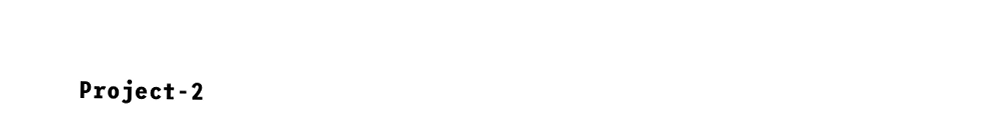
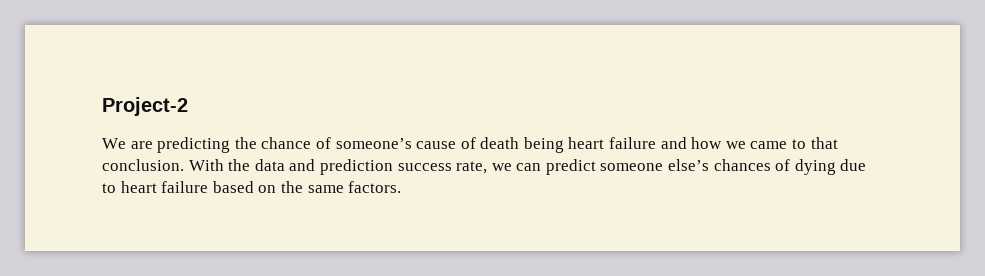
+ We are predicting the chance of someone’s cause of death being heart failure and how we came to that conclusion. With the data and prediction success rate, we can predict someone else’s chances of dying due to heart failure based on the same factors.

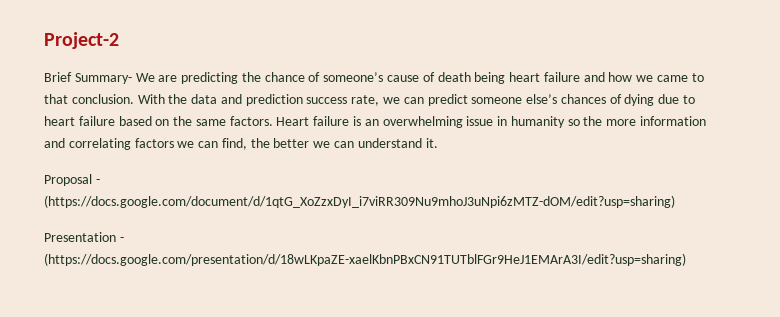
- We are predicting the chance of someone’s cause of death being heart failure and how we came to that conclusion.
+ Brief Summary- We are predicting the chance of someone’s cause of death being heart failure and how we came to that conclusion.
+ Heart failure is an overwhelming issue in humanity so the more information and correlating factors we can find, the better we can understand it.
+ Proposal - (https://docs.google.com/document/d/1qtG_XoZzxDyI_i7viRR309Nu9mhoJ3uNpi6zMTZ-dOM/edit?usp=sharing)
+ Presentation - (https://docs.google.com/presentation/d/18wLKpaZE-xaelKbnPBxCN91TUTblFGr9HeJ1EMArA3I/edit?usp=sharing)

